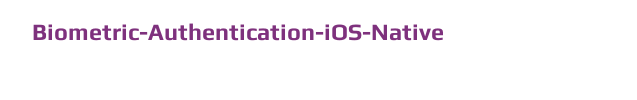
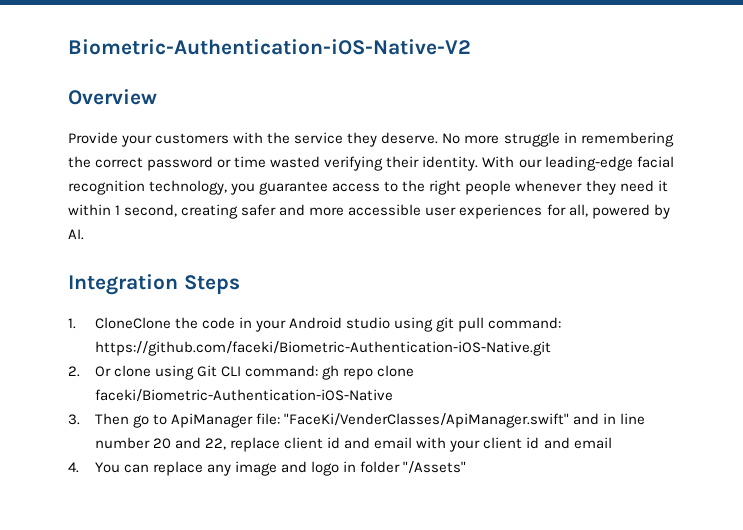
- Biometric-Authentication-iOS-Native
+ Biometric-Authentication-iOS-Native-V2
+ Overview
+ Provide your customers with the service they deserve. No more struggle in remembering the correct password or time wasted verifying their identity. With our leading-edge facial recognition technology, you guarantee access to the right people whenever they need it within 1 second, creating safer and more accessible user experiences for all, powered by AI.
+ Integration Steps
+ 1. CloneClone the code in your Android studio using git pull command: https://github.com/faceki/Biometric-Authentication-iOS-Native.git
+ 2. Or clone using Git CLI command: gh repo clone faceki/Biometric-Authentication-iOS-Native
+ 3. Then go to ApiManager file: "FaceKi/VenderClasses/ApiManager.swift" and in line number 20 and 22, replace client id and email with your client id and email
+ 4. You can replace any image and logo in folder "/Assets"

